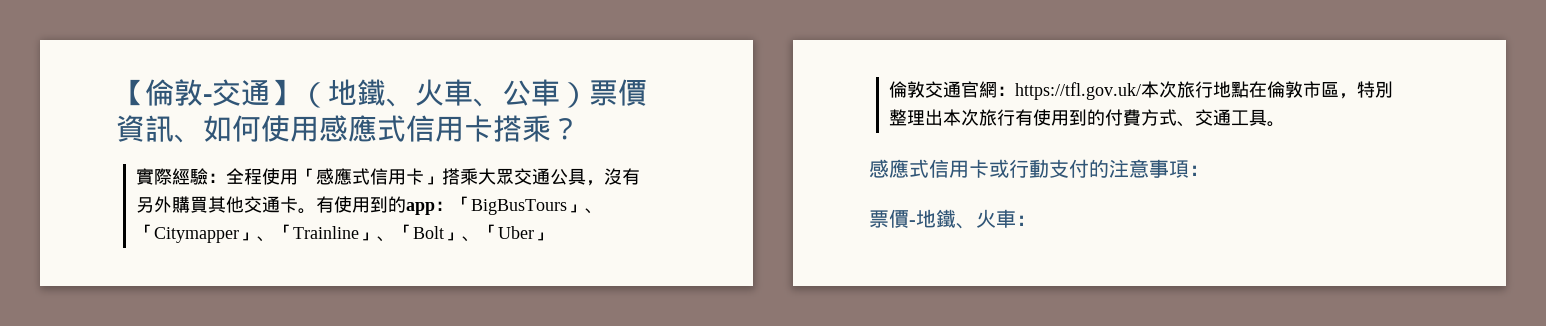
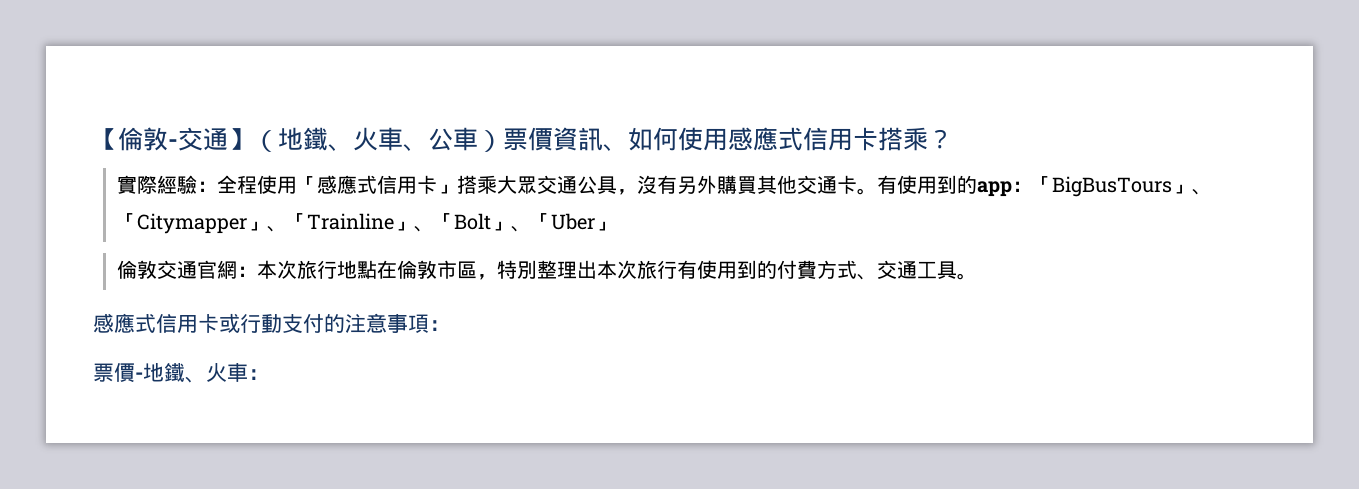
- 倫敦交通官網：https://tfl.gov.uk/本次旅行地點在倫敦市區，特別整理出本次旅行有使用到的付費方式、交通工具。
+ 倫敦交通官網：本次旅行地點在倫敦市區，特別整理出本次旅行有使用到的付費方式、交通工具。

